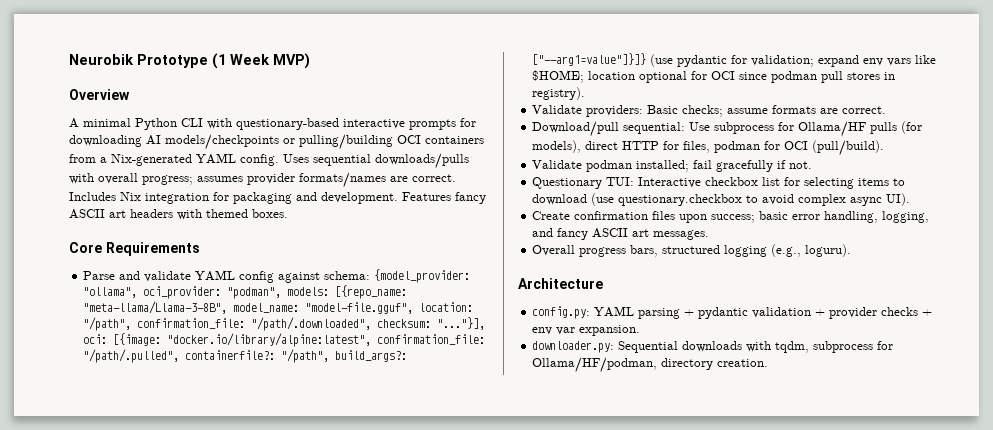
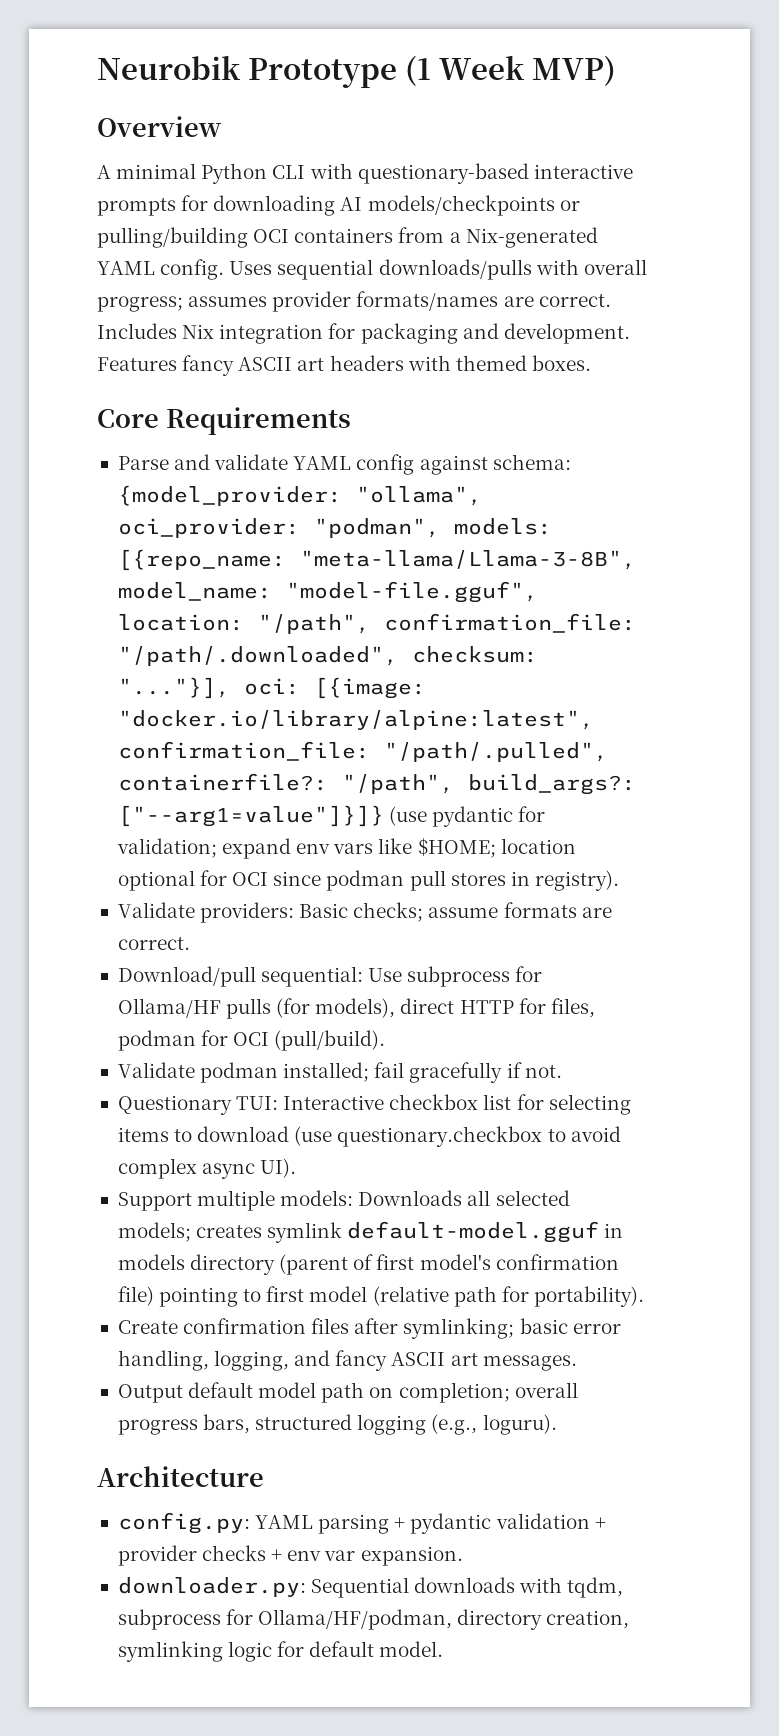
+ Support multiple models: Downloads all selected models; creates symlink default-model.gguf in models directory (parent of first model's confirmation file) pointing to first model (relative path for portability).
- Create confirmation files upon success; basic error handling, logging, and fancy ASCII art messages.
+ Create confirmation files after symlinking; basic error handling, logging, and fancy ASCII art messages.
- Overall progress bars, structured logging (e.g., loguru).
+ Output default model path on completion; overall progress bars, structured logging (e.g., loguru).
- downloader.py: Sequential downloads with tqdm, subprocess for Ollama/HF/podman, directory creation.
+ downloader.py: Sequential downloads with tqdm, subprocess for Ollama/HF/podman, directory creation, symlinking logic for default model.

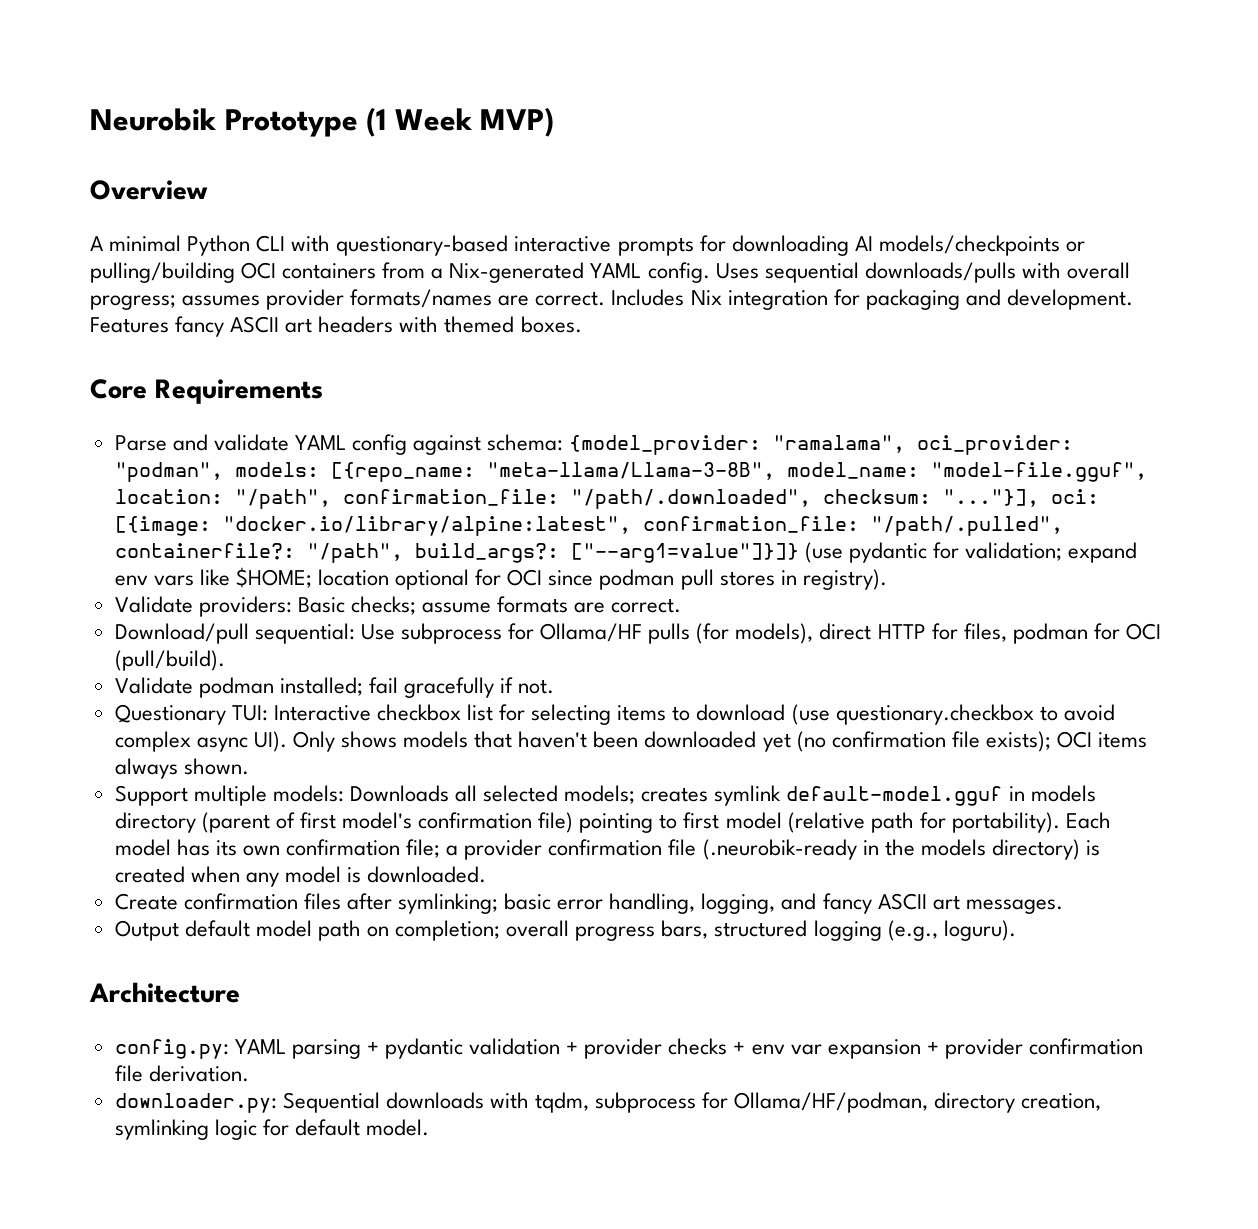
- Parse and validate YAML config against schema: {model_provider: "ollama", oci_provider: "podman", models: [{repo_name: "meta-llama/Llama-3-8B", model_name: "model-file.gguf", location: "/path", confirmation_file: "/path/.downloaded", checksum: "..."}], oci: [{image: "docker.io/library/alpine:latest", confirmation_file: "/path/.pulled", containerfile?: "/path", build_args?: ["--arg1=value"]}]} (use pydantic for validation; expand env vars like $HOME; location optional for OCI since podman pull stores in registry).
+ Parse and validate YAML config against schema: {model_provider: "ramalama", oci_provider: "podman", models: [{repo_name: "meta-llama/Llama-3-8B", model_name: "model-file.gguf", location: "/path", confirmation_file: "/path/.downloaded", checksum: "..."}], oci: [{image: "docker.io/library/alpine:latest", confirmation_file: "/path/.pulled", containerfile?: "/path", build_args?: ["--arg1=value"]}]} (use pydantic for validation; expand env vars like $HOME; location optional for OCI since podman pull stores in registry).
- Questionary TUI: Interactive checkbox list for selecting items to download (use questionary.checkbox to avoid complex async UI).
+ Questionary TUI: Interactive checkbox list for selecting items to download (use questionary.checkbox to avoid complex async UI). Only shows models that haven't been downloaded yet (no confirmation file exists); OCI items always shown.
+ Each model has its own confirmation file; a provider confirmation file (.neurobik-ready in the models directory) is created when any model is downloaded.
- config.py: YAML parsing + pydantic validation + provider checks + env var expansion.
+ config.py: YAML parsing + pydantic validation + provider checks + env var expansion + provider confirmation file derivation.

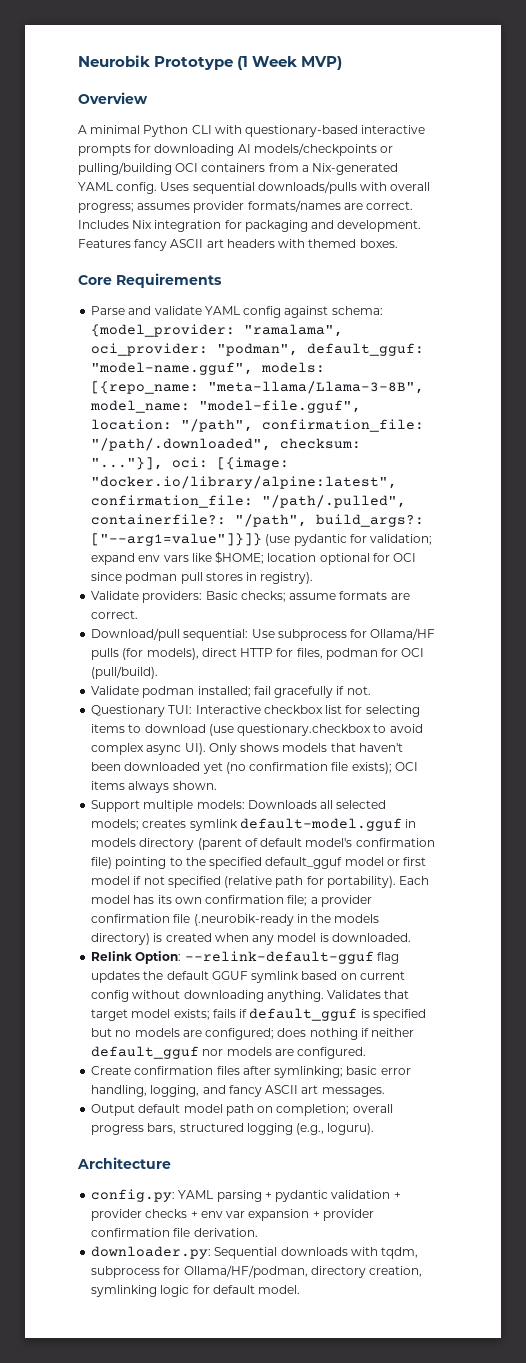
- Parse and validate YAML config against schema: {model_provider: "ramalama", oci_provider: "podman", models: [{repo_name: "meta-llama/Llama-3-8B", model_name: "model-file.gguf", location: "/path", confirmation_file: "/path/.downloaded", checksum: "..."}], oci: [{image: "docker.io/library/alpine:latest", confirmation_file: "/path/.pulled", containerfile?: "/path", build_args?: ["--arg1=value"]}]} (use pydantic for validation; expand env vars like $HOME; location optional for OCI since podman pull stores in registry).
+ Parse and validate YAML config against schema: {model_provider: "ramalama", oci_provider: "podman", default_gguf: "model-name.gguf", models: [{repo_name: "meta-llama/Llama-3-8B", model_name: "model-file.gguf", location: "/path", confirmation_file: "/path/.downloaded", checksum: "..."}], oci: [{image: "docker.io/library/alpine:latest", confirmation_file: "/path/.pulled", containerfile?: "/path", build_args?: ["--arg1=value"]}]} (use pydantic for validation; expand env vars like $HOME; location optional for OCI since podman pull stores in registry).
- Support multiple models: Downloads all selected models; creates symlink default-model.gguf in models directory (parent of first model's confirmation file) pointing to first model (relative path for portability).
+ Support multiple models: Downloads all selected models; creates symlink default-model.gguf in models directory (parent of default model's confirmation file) pointing to the specified default_gguf model or first model if not specified (relative path for portability).
+ Relink Option: --relink-default-gguf flag updates the default GGUF symlink based on current config without downloading anything. Validates that target model exists; fails if default_gguf is specified but no models are configured; does nothing if neither default_gguf nor models are configured.

